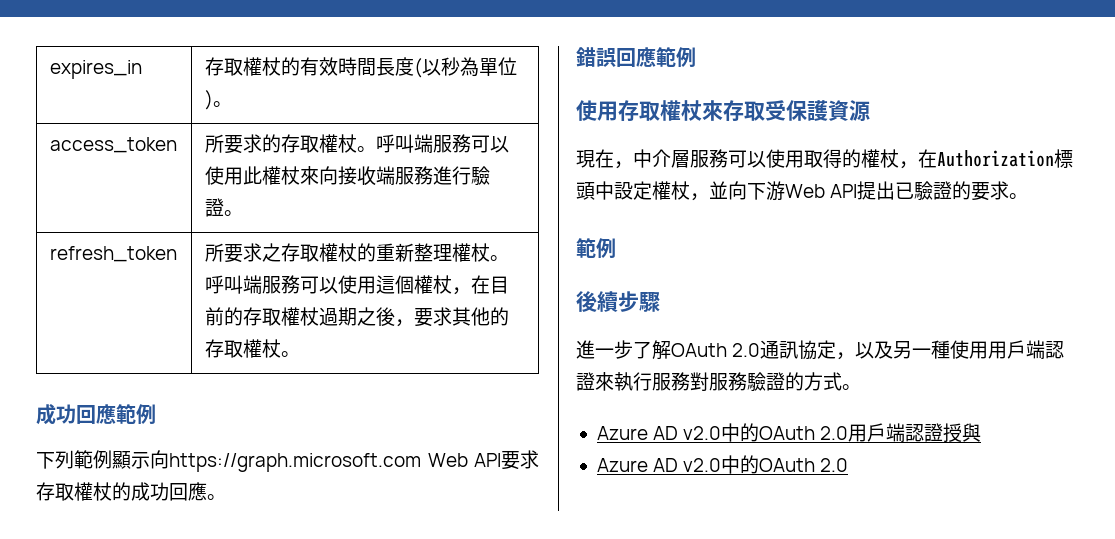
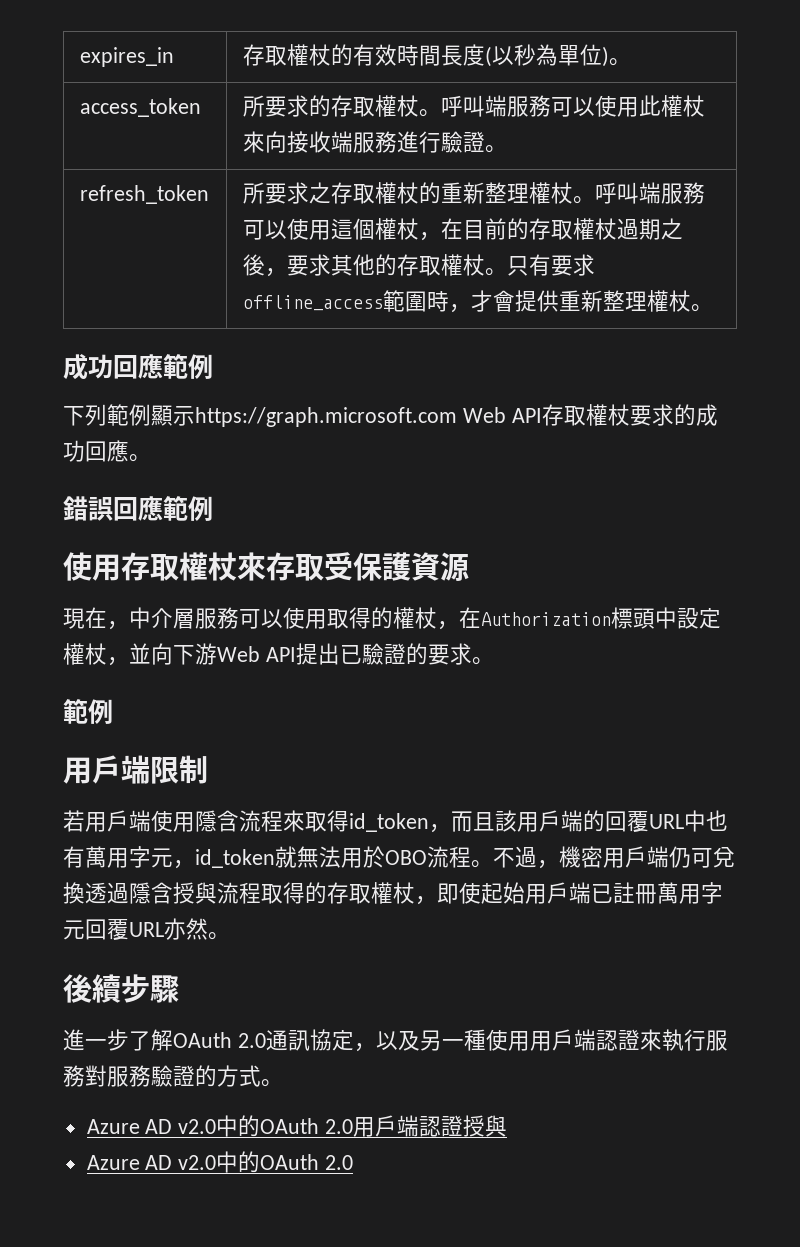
- refresh_token | 所要求之存取權杖的重新整理權杖。呼叫端服務可以使用這個權杖，在目前的存取權杖過期之後，要求其他的存取權杖。
+ refresh_token | 所要求之存取權杖的重新整理權杖。呼叫端服務可以使用這個權杖，在目前的存取權杖過期之後，要求其他的存取權杖。只有要求offline_access範圍時，才會提供重新整理權杖。
- 下列範例顯示向https://graph.microsoft.com Web API要求存取權杖的成功回應。
+ 下列範例顯示https://graph.microsoft.com Web API存取權杖要求的成功回應。
+ 用戶端限制
+ 若用戶端使用隱含流程來取得id_token，而且該用戶端的回覆URL中也有萬用字元，id_token就無法用於OBO流程。不過，機密用戶端仍可兌換透過隱含授與流程取得的存取權杖，即使起始用戶端已註冊萬用字元回覆URL亦然。

